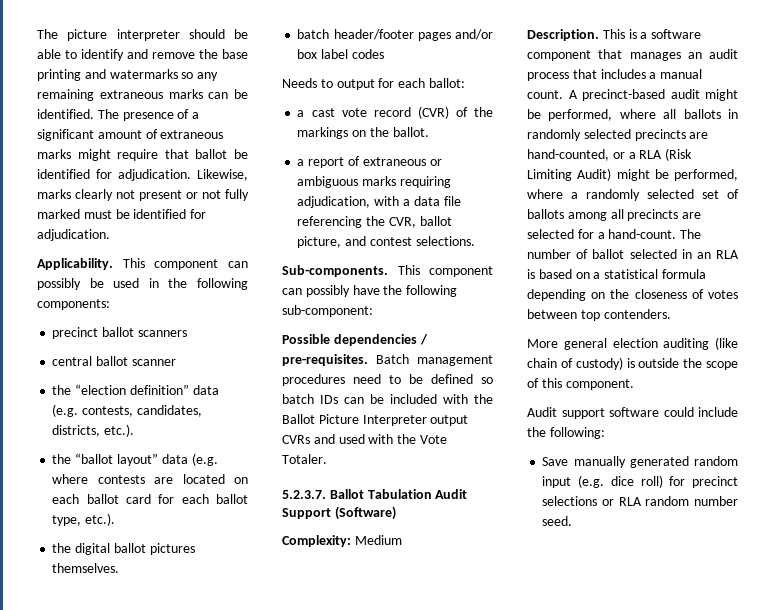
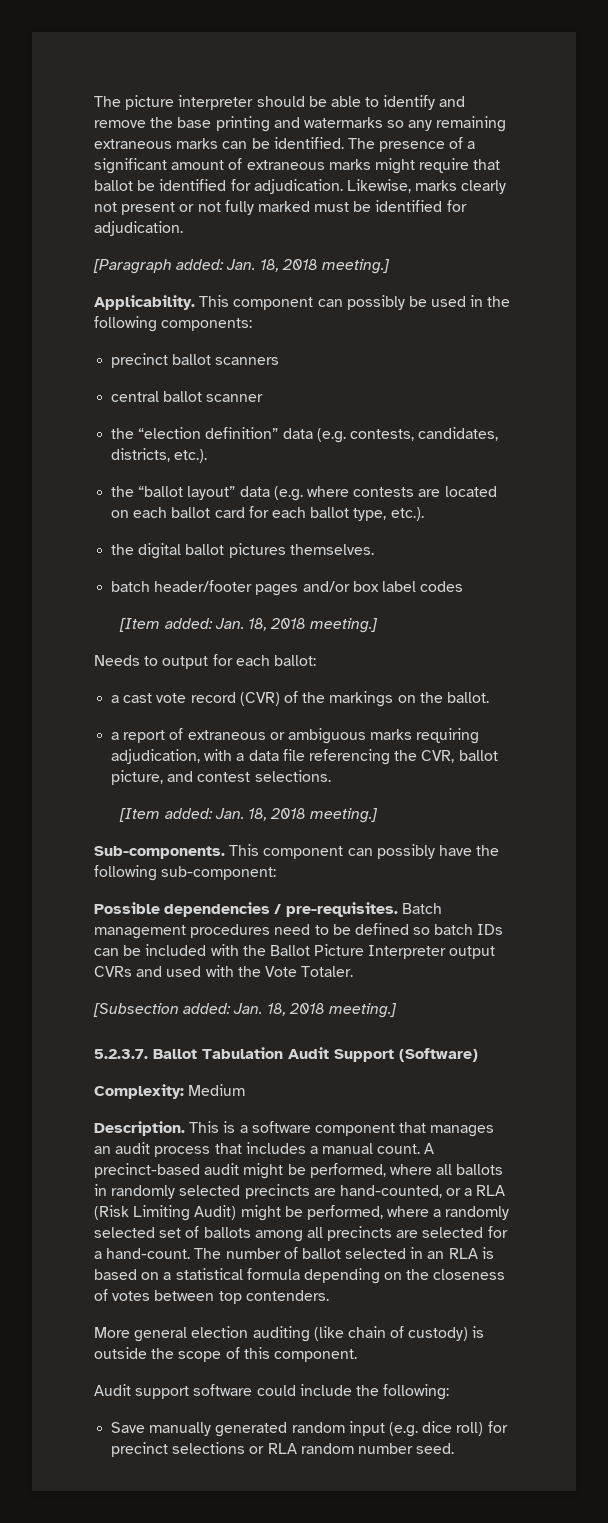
+ [Paragraph added: Jan. 18, 2018 meeting.]
  batch header/footer pages and/or box label codes
+ [Item added: Jan. 18, 2018 meeting.]
  a report of extraneous or ambiguous marks requiring adjudication, with a data file referencing the CVR, ballot picture, and contest selections.
+ [Item added: Jan. 18, 2018 meeting.]
+ [Subsection added: Jan. 18, 2018 meeting.]

